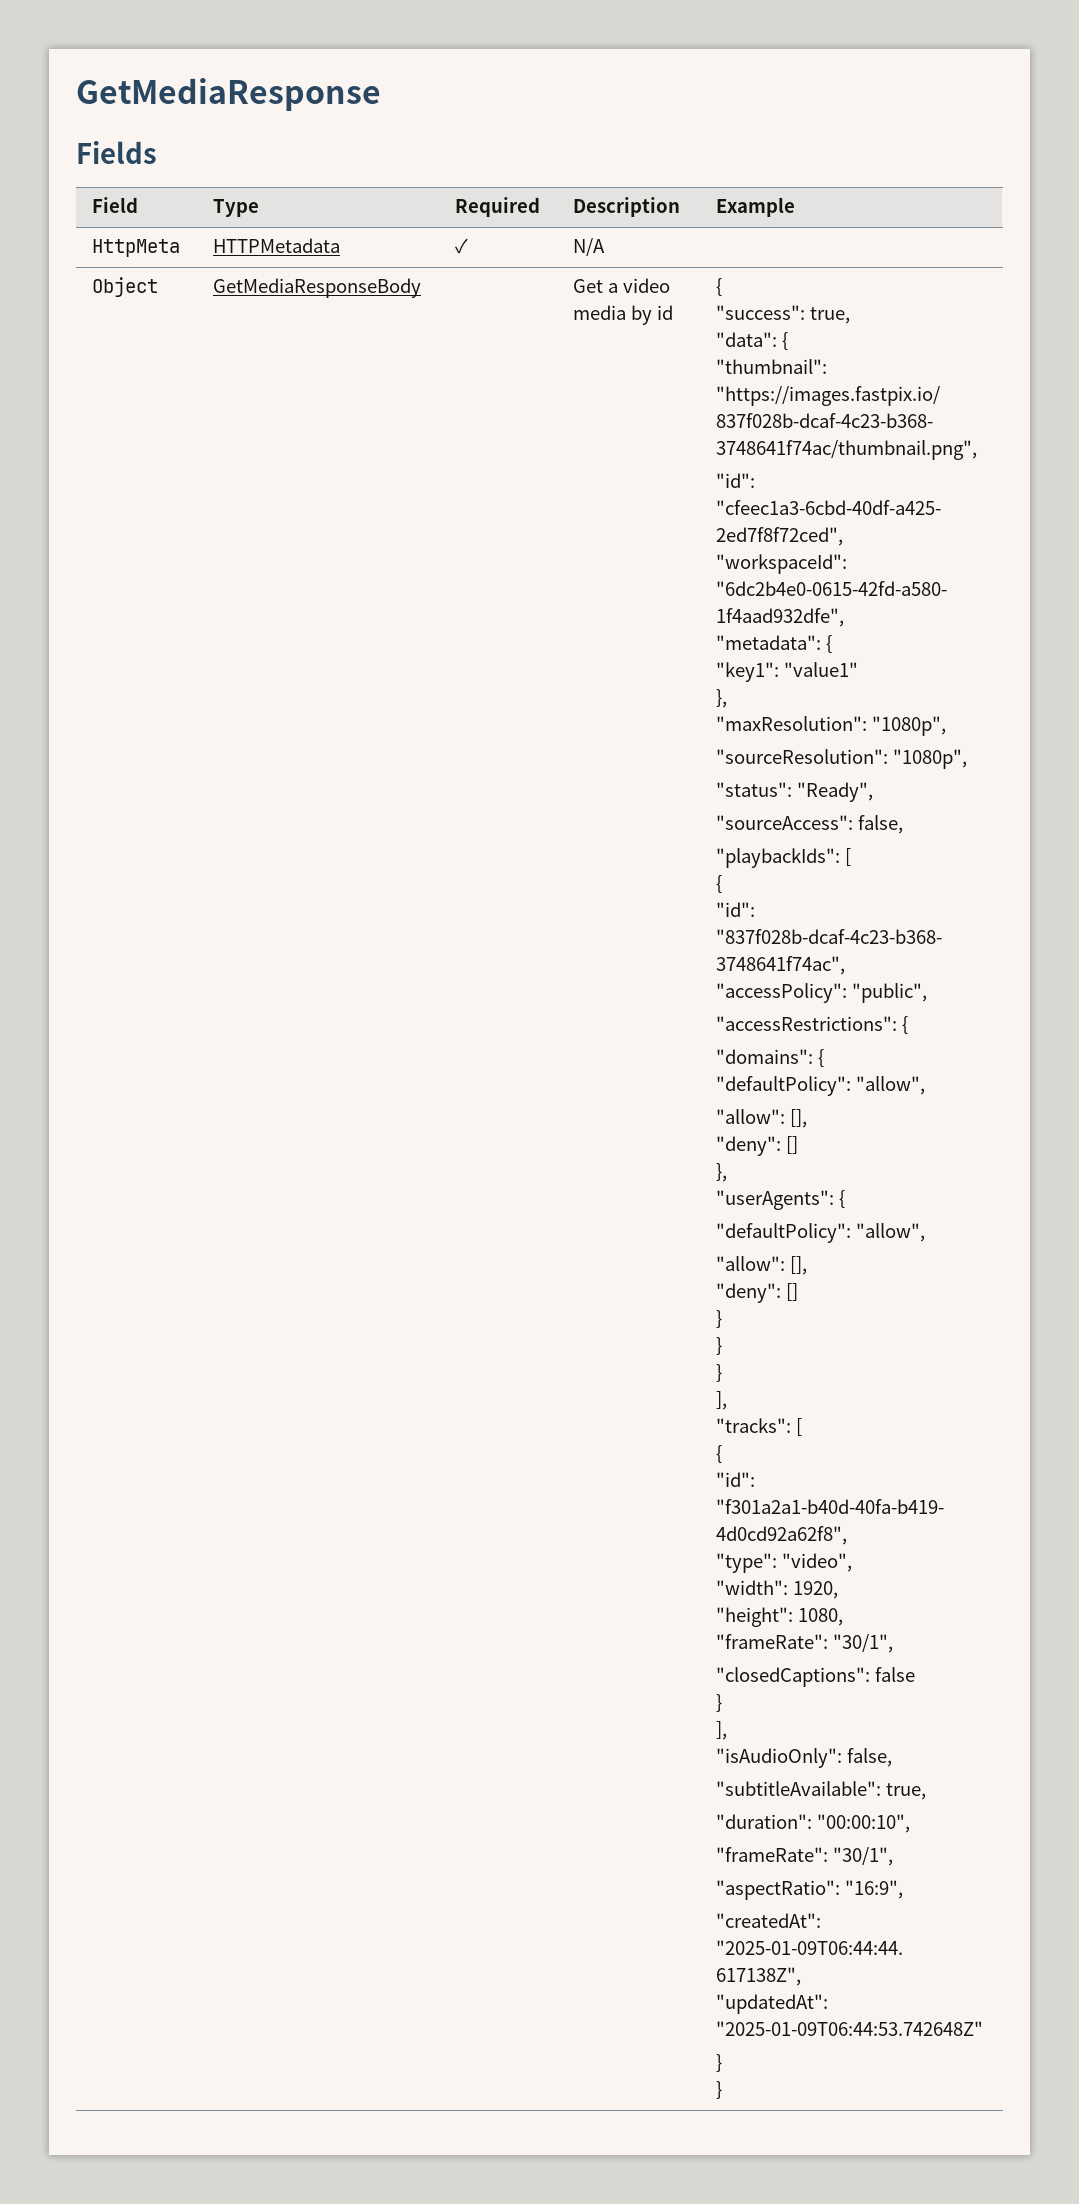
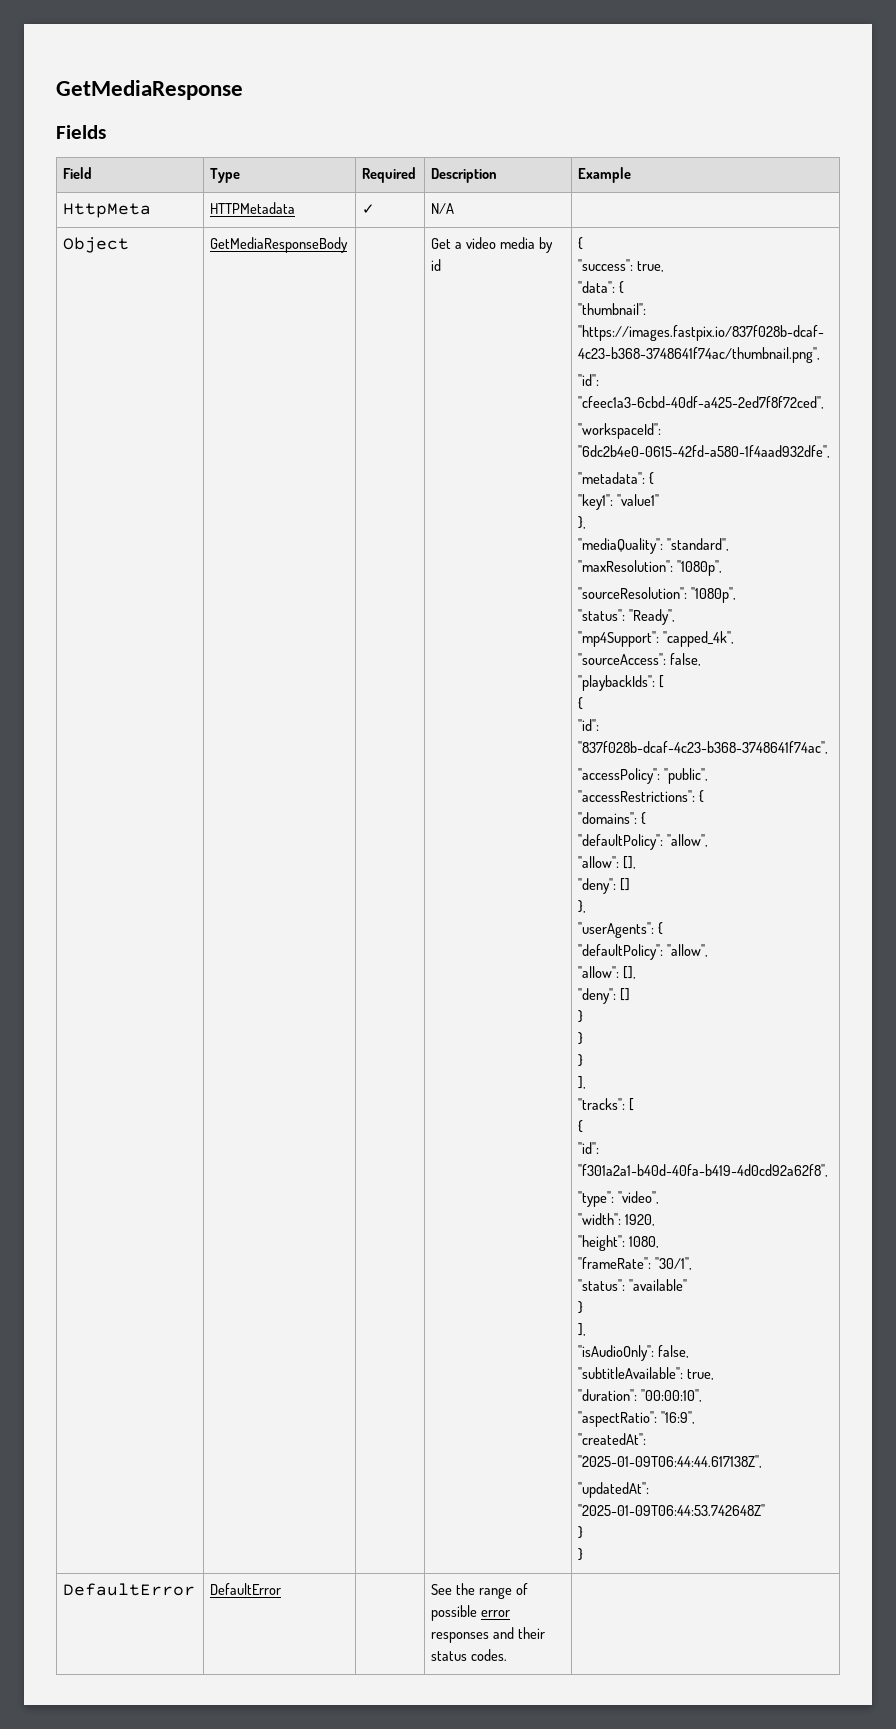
+ "mediaQuality": "standard",
+ "mp4Support": "capped_4k",
- "closedCaptions": false
+ "status": "available"
  "duration": "00:00:10",
- "frameRate": "30/1",
+ DefaultError | DefaultError | | See the range of possible error responses and their status codes. |

